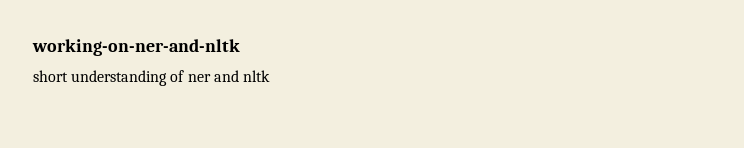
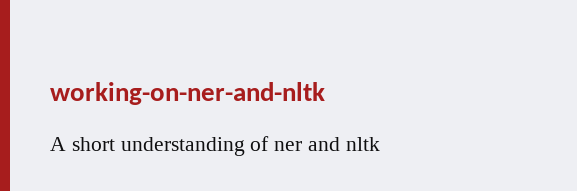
- short understanding of ner and nltk
+ A short understanding of ner and nltk

